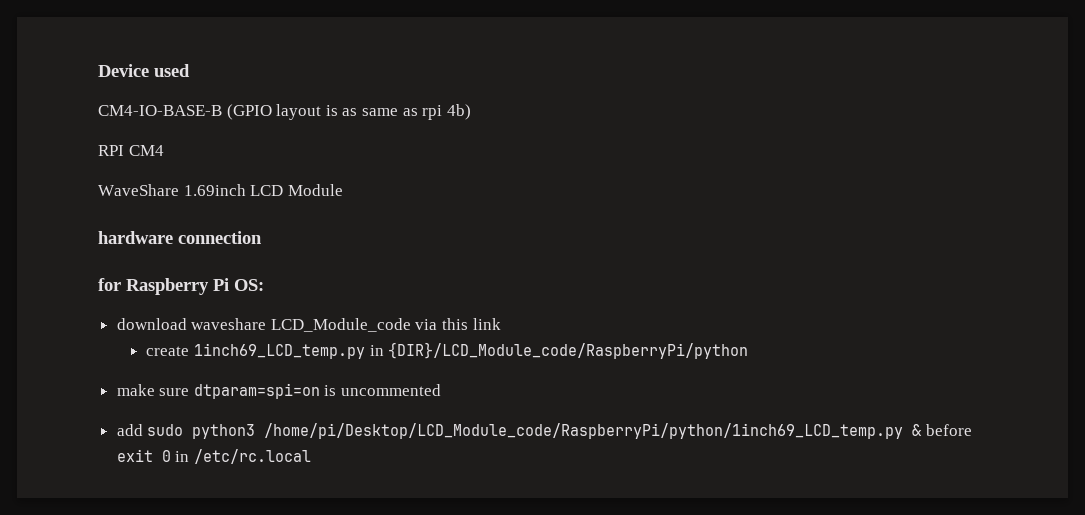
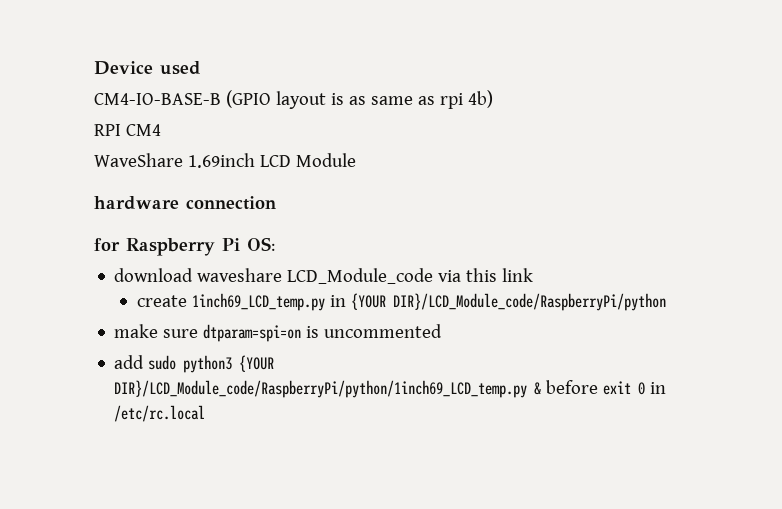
- create 1inch69_LCD_temp.py in {DIR}/LCD_Module_code/RaspberryPi/python
+ create 1inch69_LCD_temp.py in {YOUR DIR}/LCD_Module_code/RaspberryPi/python
- add sudo python3 /home/pi/Desktop/LCD_Module_code/RaspberryPi/python/1inch69_LCD_temp.py & before exit 0 in /etc/rc.local
+ add sudo python3 {YOUR DIR}/LCD_Module_code/RaspberryPi/python/1inch69_LCD_temp.py & before exit 0 in /etc/rc.local

